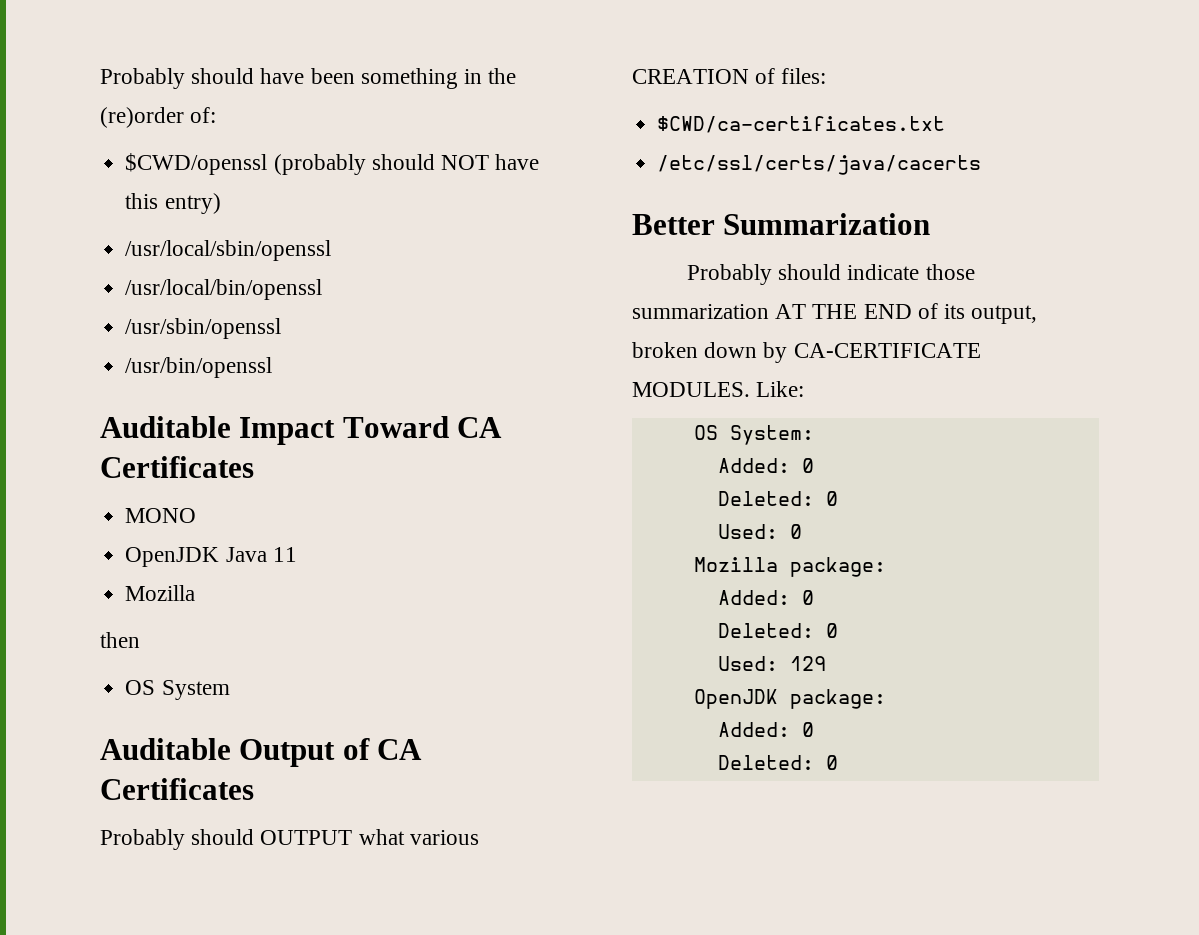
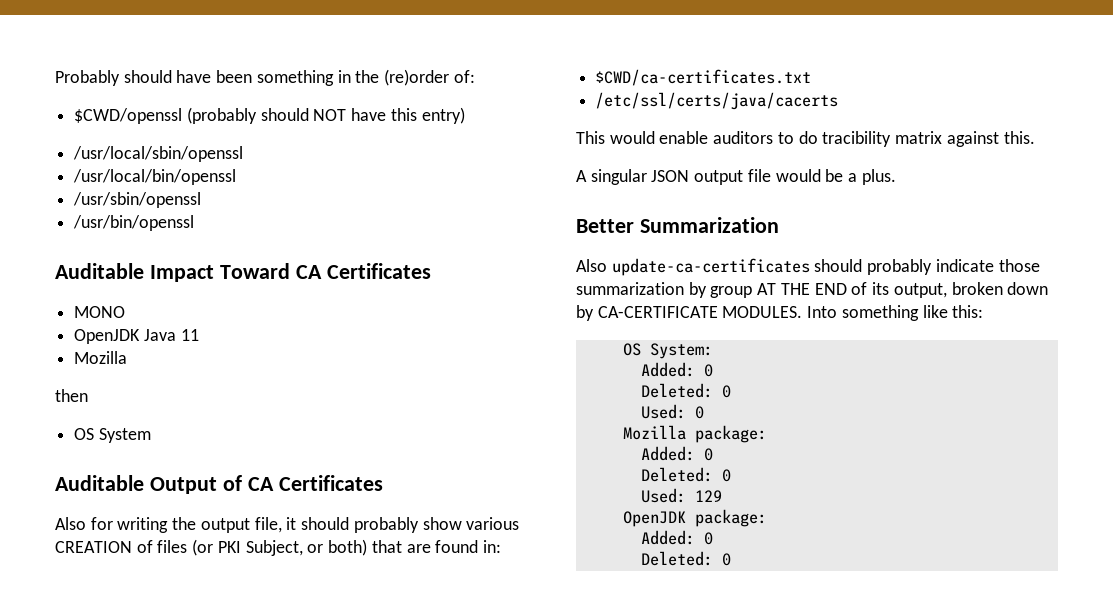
- Probably should OUTPUT what various CREATION of files:
+ Also for writing the output file, it should probably show various CREATION of files (or PKI Subject, or both) that are found in:
  $CWD/ca-certificates.txt
  /etc/ssl/certs/java/cacerts
+ This would enable auditors to do tracibility matrix against this.
+ A singular JSON output file would be a plus.
  Better Summarization
- Probably should indicate those summarization AT THE END of its output, broken down by CA-CERTIFICATE MODULES.
+ Also update-ca-certificates should probably indicate those summarization by group AT THE END of its output, broken down by CA-CERTIFICATE MODULES.
- Like:
+ Into something like this:

